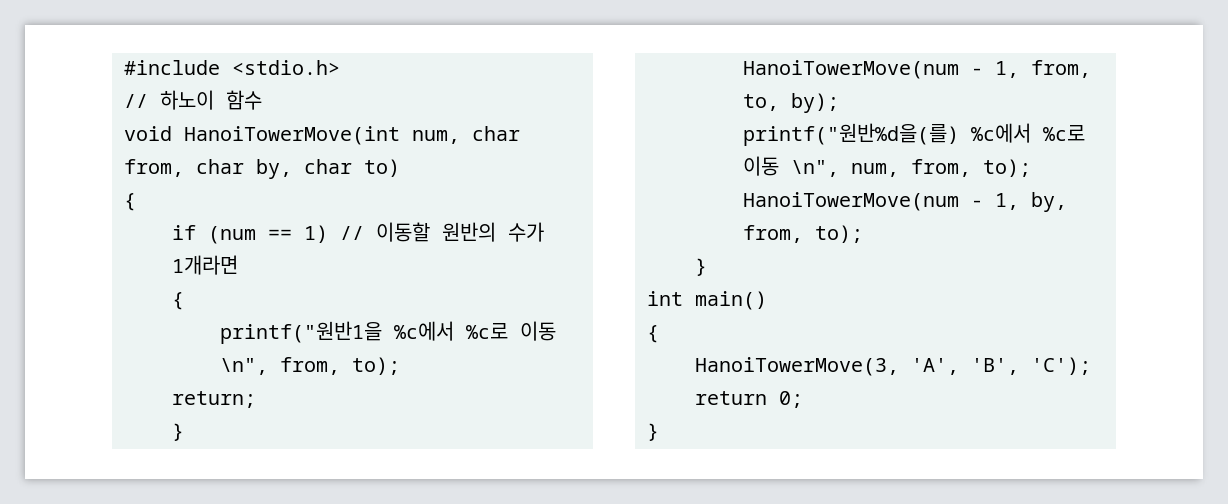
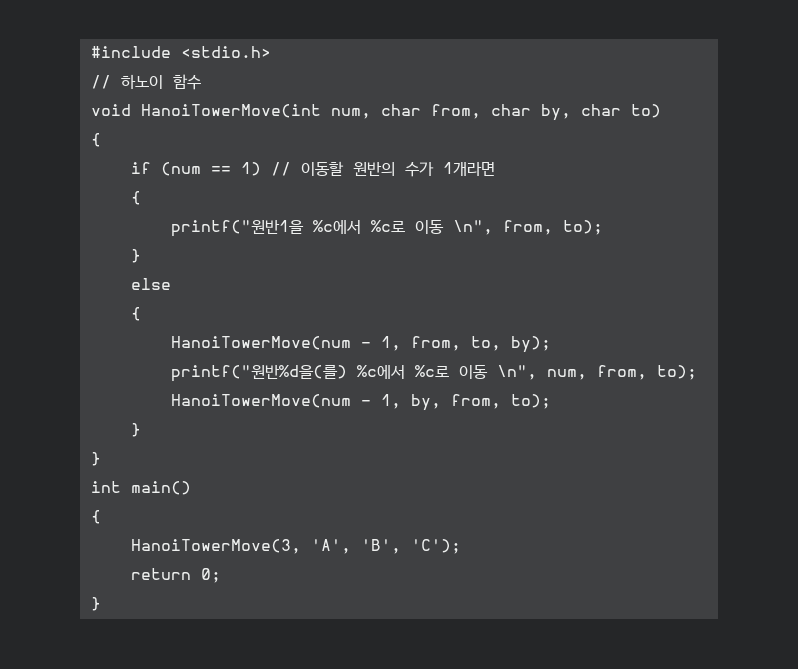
  printf("원반1을 %c에서 %c로 이동 \n", from, to);
- return;
  }
+ else
+ {
  HanoiTowerMove(num - 1, by, from, to);
+ }

